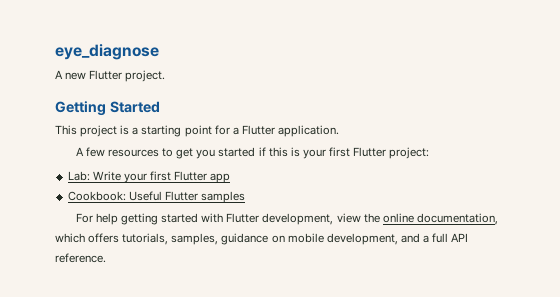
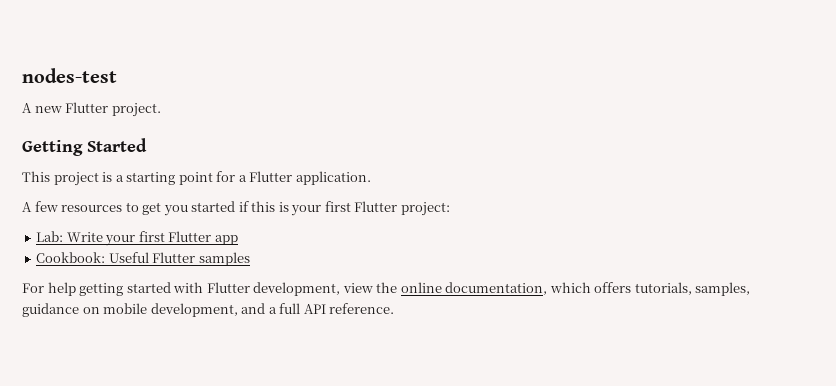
- eye_diagnose
+ nodes-test

